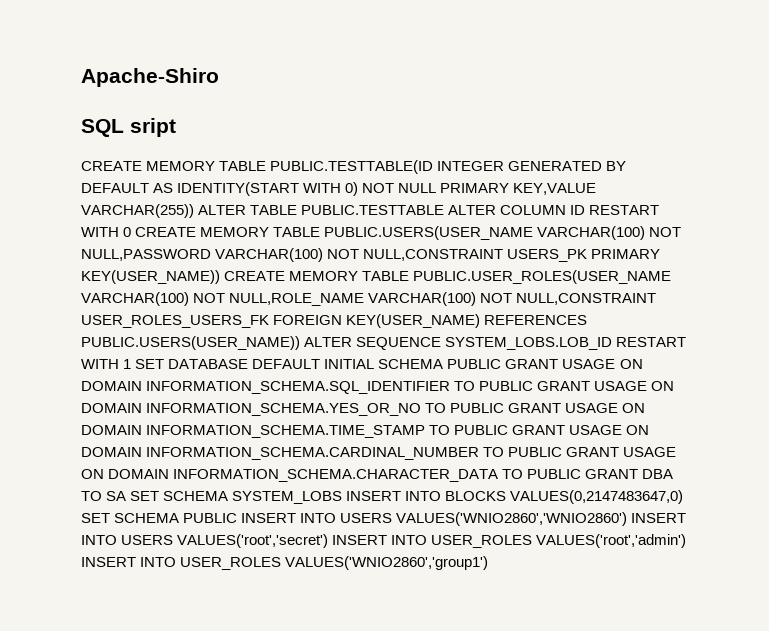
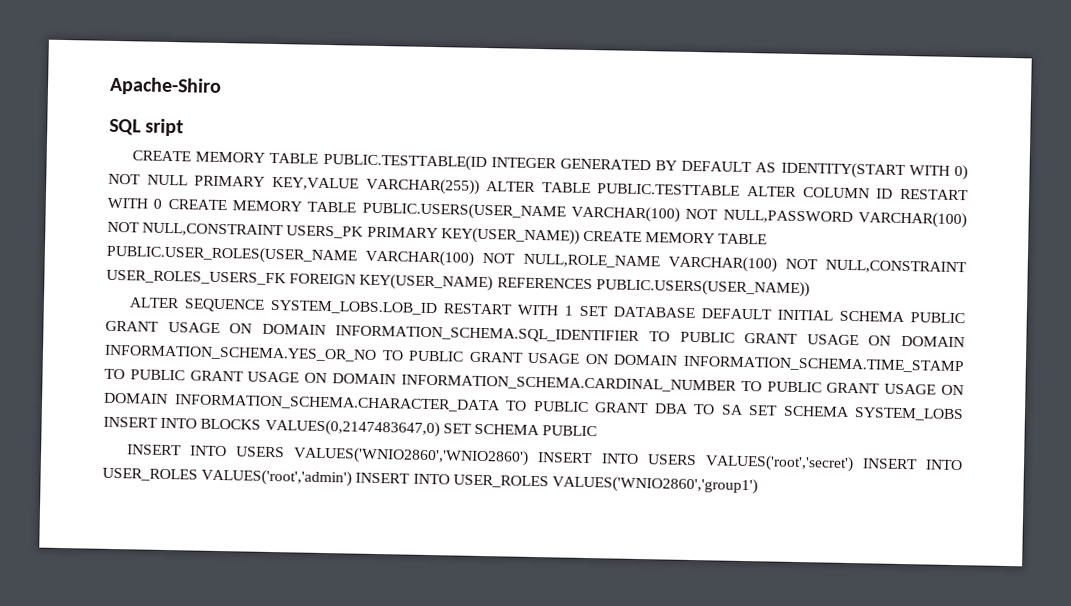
- CREATE MEMORY TABLE PUBLIC.TESTTABLE(ID INTEGER GENERATED BY DEFAULT AS IDENTITY(START WITH 0) NOT NULL PRIMARY KEY,VALUE VARCHAR(255)) ALTER TABLE PUBLIC.TESTTABLE ALTER COLUMN ID RESTART WITH 0 CREATE MEMORY TABLE PUBLIC.USERS(USER_NAME VARCHAR(100) NOT NULL,PASSWORD VARCHAR(100) NOT NULL,CONSTRAINT USERS_PK PRIMARY KEY(USER_NAME)) CREATE MEMORY TABLE PUBLIC.USER_ROLES(USER_NAME VARCHAR(100) NOT NULL,ROLE_NAME VARCHAR(100) NOT NULL,CONSTRAINT USER_ROLES_USERS_FK FOREIGN KEY(USER_NAME) REFERENCES PUBLIC.USERS(USER_NAME)) ALTER SEQUENCE SYSTEM_LOBS.LOB_ID RESTART WITH 1 SET DATABASE DEFAULT INITIAL SCHEMA PUBLIC GRANT USAGE ON DOMAIN INFORMATION_SCHEMA.SQL_IDENTIFIER TO PUBLIC GRANT USAGE ON DOMAIN INFORMATION_SCHEMA.YES_OR_NO TO PUBLIC GRANT USAGE ON DOMAIN INFORMATION_SCHEMA.TIME_STAMP TO PUBLIC GRANT USAGE ON DOMAIN INFORMATION_SCHEMA.CARDINAL_NUMBER TO PUBLIC GRANT USAGE ON DOMAIN INFORMATION_SCHEMA.CHARACTER_DATA TO PUBLIC GRANT DBA TO SA SET SCHEMA SYSTEM_LOBS INSERT INTO BLOCKS VALUES(0,2147483647,0) SET SCHEMA PUBLIC INSERT INTO USERS VALUES('WNIO2860','WNIO2860') INSERT INTO USERS VALUES('root','secret') INSERT INTO USER_ROLES VALUES('root','admin') INSERT INTO USER_ROLES VALUES('WNIO2860','group1')
+ CREATE MEMORY TABLE PUBLIC.TESTTABLE(ID INTEGER GENERATED BY DEFAULT AS IDENTITY(START WITH 0) NOT NULL PRIMARY KEY,VALUE VARCHAR(255)) ALTER TABLE PUBLIC.TESTTABLE ALTER COLUMN ID RESTART WITH 0 CREATE MEMORY TABLE PUBLIC.USERS(USER_NAME VARCHAR(100) NOT NULL,PASSWORD VARCHAR(100) NOT NULL,CONSTRAINT USERS_PK PRIMARY KEY(USER_NAME)) CREATE MEMORY TABLE PUBLIC.USER_ROLES(USER_NAME VARCHAR(100) NOT NULL,ROLE_NAME VARCHAR(100) NOT NULL,CONSTRAINT USER_ROLES_USERS_FK FOREIGN KEY(USER_NAME) REFERENCES PUBLIC.USERS(USER_NAME))
+ ALTER SEQUENCE SYSTEM_LOBS.LOB_ID RESTART WITH 1 SET DATABASE DEFAULT INITIAL SCHEMA PUBLIC GRANT USAGE ON DOMAIN INFORMATION_SCHEMA.SQL_IDENTIFIER TO PUBLIC GRANT USAGE ON DOMAIN INFORMATION_SCHEMA.YES_OR_NO TO PUBLIC GRANT USAGE ON DOMAIN INFORMATION_SCHEMA.TIME_STAMP TO PUBLIC GRANT USAGE ON DOMAIN INFORMATION_SCHEMA.CARDINAL_NUMBER TO PUBLIC GRANT USAGE ON DOMAIN INFORMATION_SCHEMA.CHARACTER_DATA TO PUBLIC GRANT DBA TO SA SET SCHEMA SYSTEM_LOBS INSERT INTO BLOCKS VALUES(0,2147483647,0) SET SCHEMA PUBLIC
+ INSERT INTO USERS VALUES('WNIO2860','WNIO2860') INSERT INTO USERS VALUES('root','secret') INSERT INTO USER_ROLES VALUES('root','admin') INSERT INTO USER_ROLES VALUES('WNIO2860','group1')

